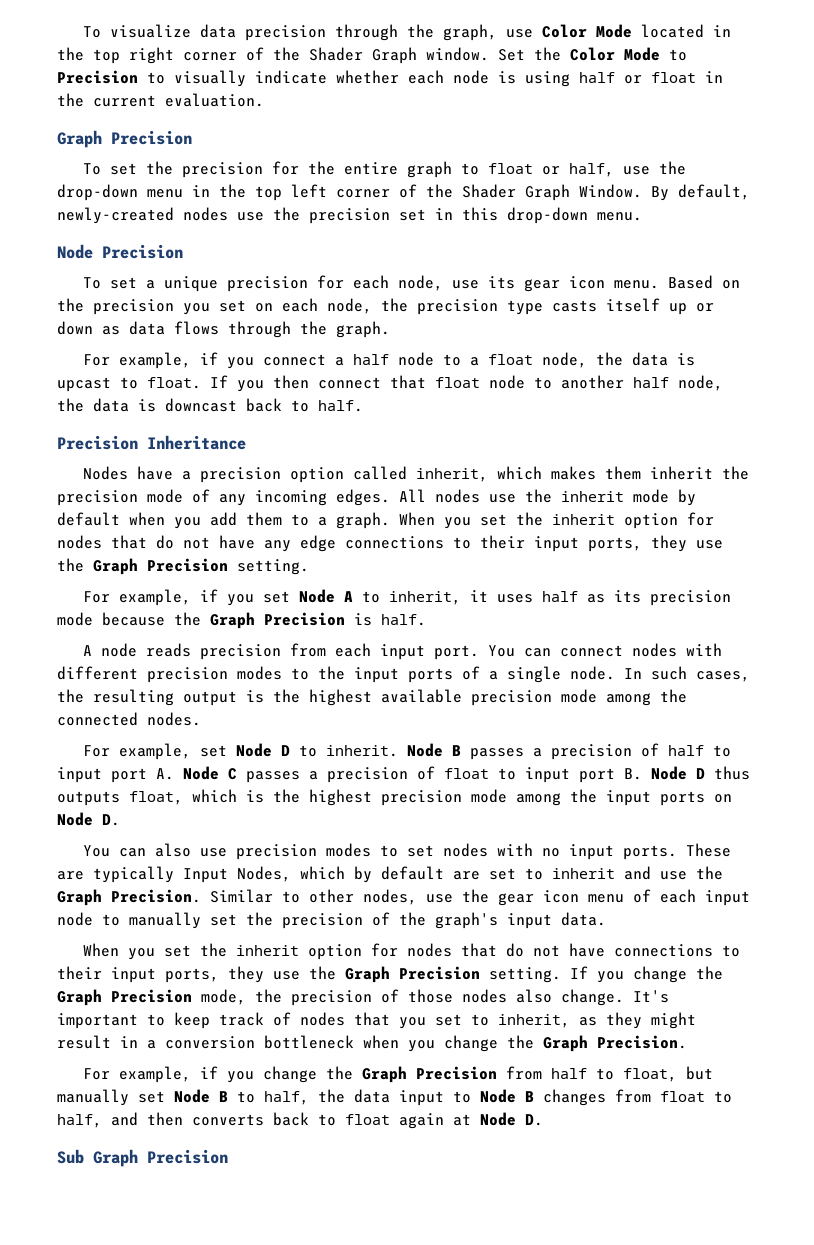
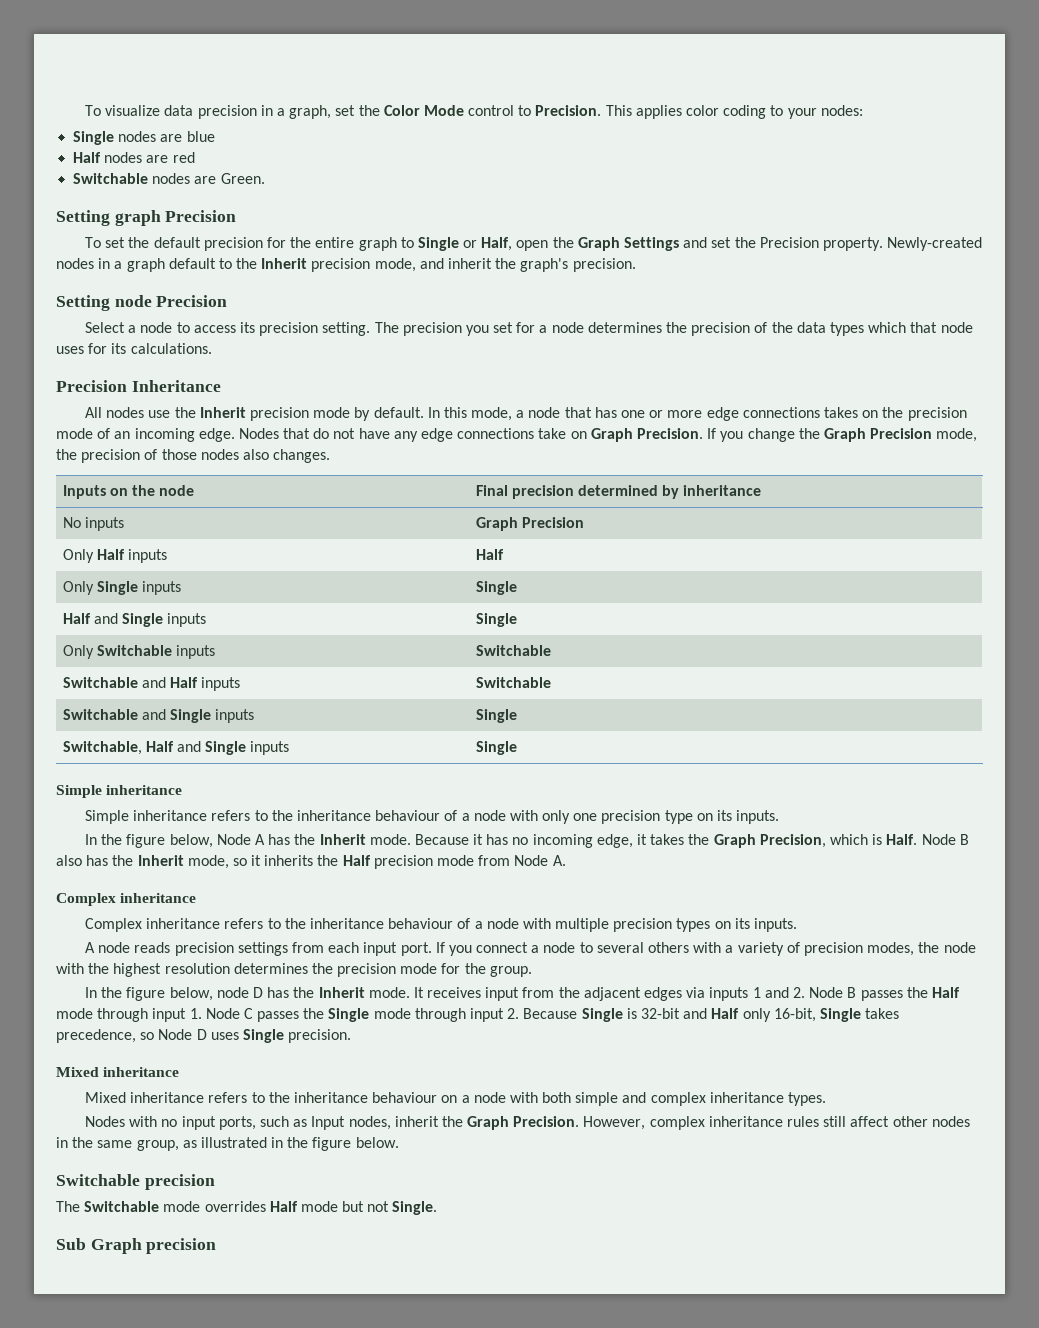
- To visualize data precision through the graph, use Color Mode located in the top right corner of the Shader Graph window. Set the Color Mode to Precision to visually indicate whether each node is using half or float in the current evaluation.
- Graph Precision
+ To visualize data precision in a graph, set the Color Mode control to Precision. This applies color coding to your nodes:
+ Single nodes are blue
+ Half nodes are red
+ Switchable nodes are Green.
+ Setting graph Precision
- To set the precision for the entire graph to float or half, use the drop-down menu in the top left corner of the Shader Graph Window. By default, newly-created nodes use the precision set in this drop-down menu.
- Node Precision
- To set a unique precision for each node, use its gear icon menu. Based on the precision you set on each node, the precision type casts itself up or down as data flows through the graph.
- For example, if you connect a half node to a float node, the data is upcast to float. If you then connect that float node to another half node, the data is downcast back to half.
+ To set the default precision for the entire graph to Single or Half, open the Graph Settings and set the Precision property. Newly-created nodes in a graph default to the Inherit precision mode, and inherit the graph's precision.
+ Setting node Precision
+ Select a node to access its precision setting. The precision you set for a node determines the precision of the data types which that node uses for its calculations.
  Precision Inheritance
- Nodes have a precision option called inherit, which makes them inherit the precision mode of any incoming edges. All nodes use the inherit mode by default when you add them to a graph. When you set the inherit option for nodes that do not have any edge connections to their input ports, they use the Graph Precision setting.
- For example, if you set Node A to inherit, it uses half as its precision mode because the Graph Precision is half.
- A node reads precision from each input port. You can connect nodes with different precision modes to the input ports of a single node. In such cases, the resulting output is the highest available precision mode among the connected nodes.
- For example, set Node D to inherit. Node B passes a precision of half to input port A. Node C passes a precision of float to input port B. Node D thus outputs float, which is the highest precision mode among the input ports on Node D.
- You can also use precision modes to set nodes with no input ports. These are typically Input Nodes, which by default are set to inherit and use the Graph Precision. Similar to other nodes, use the gear icon menu of each input node to manually set the precision of the graph's input data.
- When you set the inherit option for nodes that do not have connections to their input ports, they use the Graph Precision setting.
+ All nodes use the Inherit precision mode by default. In this mode, a node that has one or more edge connections takes on the precision mode of an incoming edge. Nodes that do not have any edge connections take on Graph Precision.
- If you change the Graph Precision mode, the precision of those nodes also change. It's important to keep track of nodes that you set to inherit, as they might result in a conversion bottleneck when you change the Graph Precision.
- For example, if you change the Graph Precision from half to float, but manually set Node B to half, the data input to Node B changes from float to half, and then converts back to float again at Node D.
+ If you change the Graph Precision mode, the precision of those nodes also changes.
+ Inputs on the node | Final precision determined by inheritance
+ No inputs | Graph Precision
+ Only Half inputs | Half
+ Only Single inputs | Single
+ Half and Single inputs | Single
+ Only Switchable inputs | Switchable
+ Switchable and Half inputs | Switchable
+ Switchable and Single inputs | Single
+ Switchable, Half and Single inputs | Single
+ Simple inheritance
+ Simple inheritance refers to the inheritance behaviour of a node with only one precision type on its inputs.
+ In the figure below, Node A has the Inherit mode. Because it has no incoming edge, it takes the Graph Precision, which is Half. Node B also has the Inherit mode, so it inherits the Half precision mode from Node A.
+ Complex inheritance
+ Complex inheritance refers to the inheritance behaviour of a node with multiple precision types on its inputs.
+ A node reads precision settings from each input port. If you connect a node to several others with a variety of precision modes, the node with the highest resolution determines the precision mode for the group.
+ In the figure below, node D has the Inherit mode. It receives input from the adjacent edges via inputs 1 and 2. Node B passes the Half mode through input 1. Node C passes the Single mode through input 2. Because Single is 32-bit and Half only 16-bit, Single takes precedence, so Node D uses Single precision.
+ Mixed inheritance
+ Mixed inheritance refers to the inheritance behaviour on a node with both simple and complex inheritance types.
+ Nodes with no input ports, such as Input nodes, inherit the Graph Precision. However, complex inheritance rules still affect other nodes in the same group, as illustrated in the figure below.
+ Switchable precision
+ The Switchable mode overrides Half mode but not Single.
- Sub Graph Precision
+ Sub Graph precision

